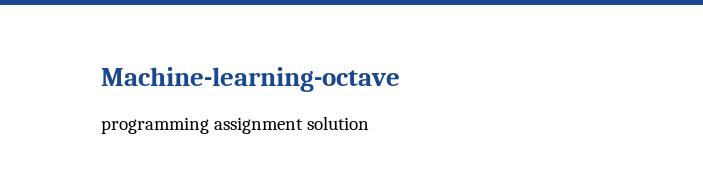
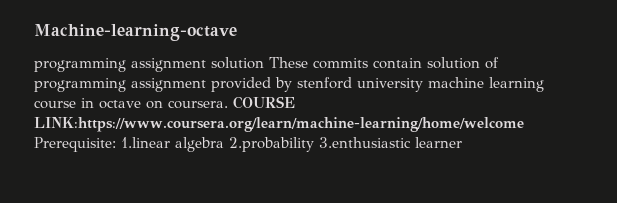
- programming assignment solution
+ programming assignment solution These commits contain solution of programming assignment provided by stenford university machine learning course in octave on coursera. COURSE LINK:https://www.coursera.org/learn/machine-learning/home/welcome Prerequisite: 1.linear algebra 2.probability 3.enthusiastic learner

